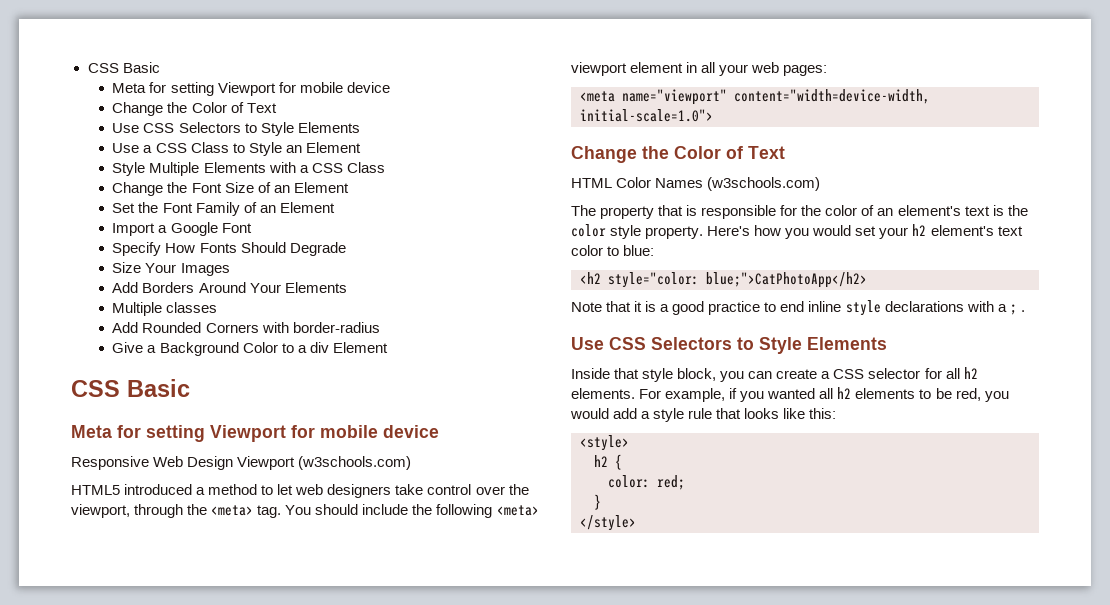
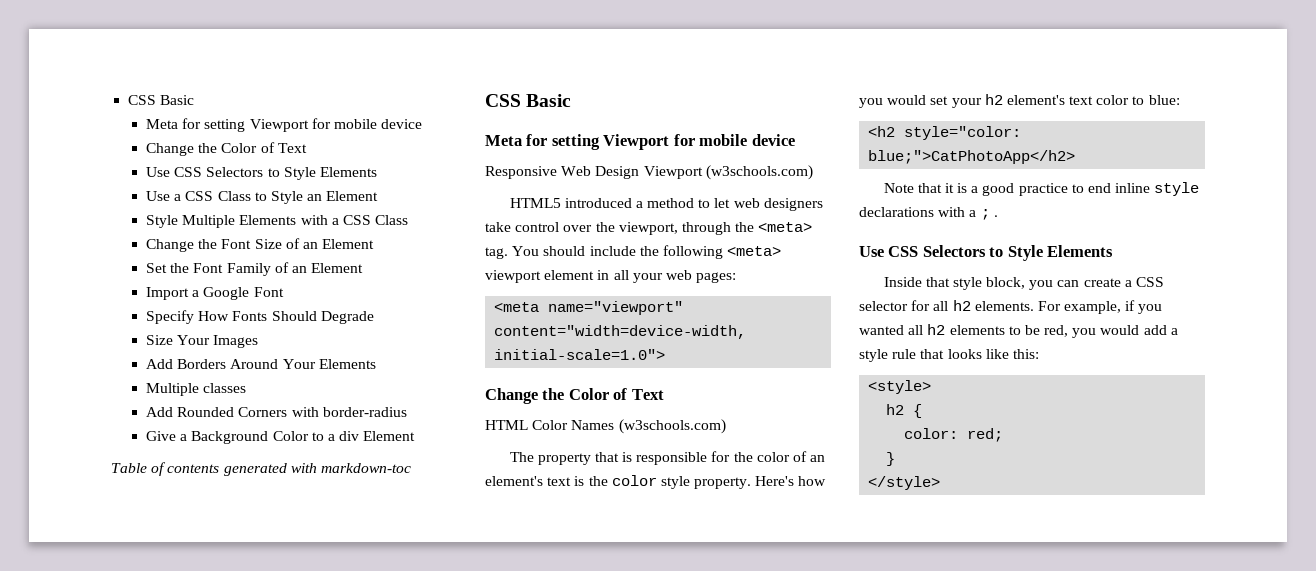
+ Table of contents generated with markdown-toc

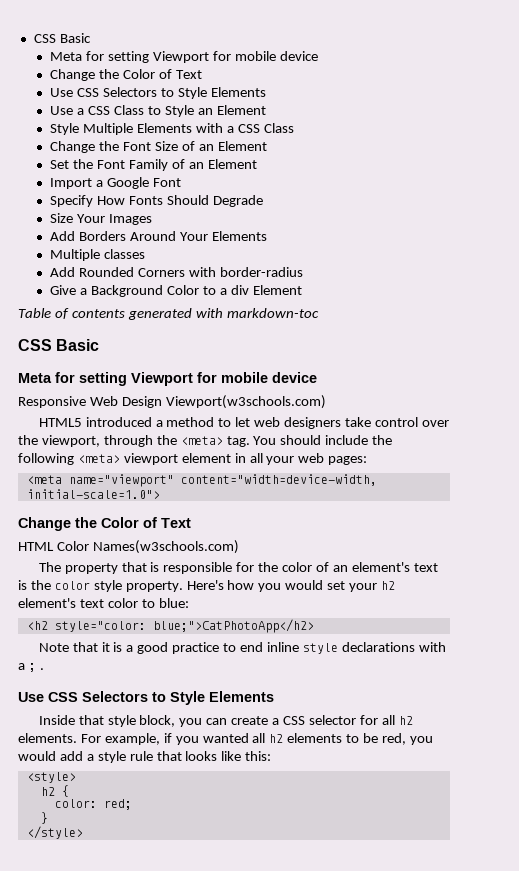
- Responsive Web Design Viewport (w3schools.com)
+ Responsive Web Design Viewport(w3schools.com)
- HTML Color Names (w3schools.com)
+ HTML Color Names(w3schools.com)

